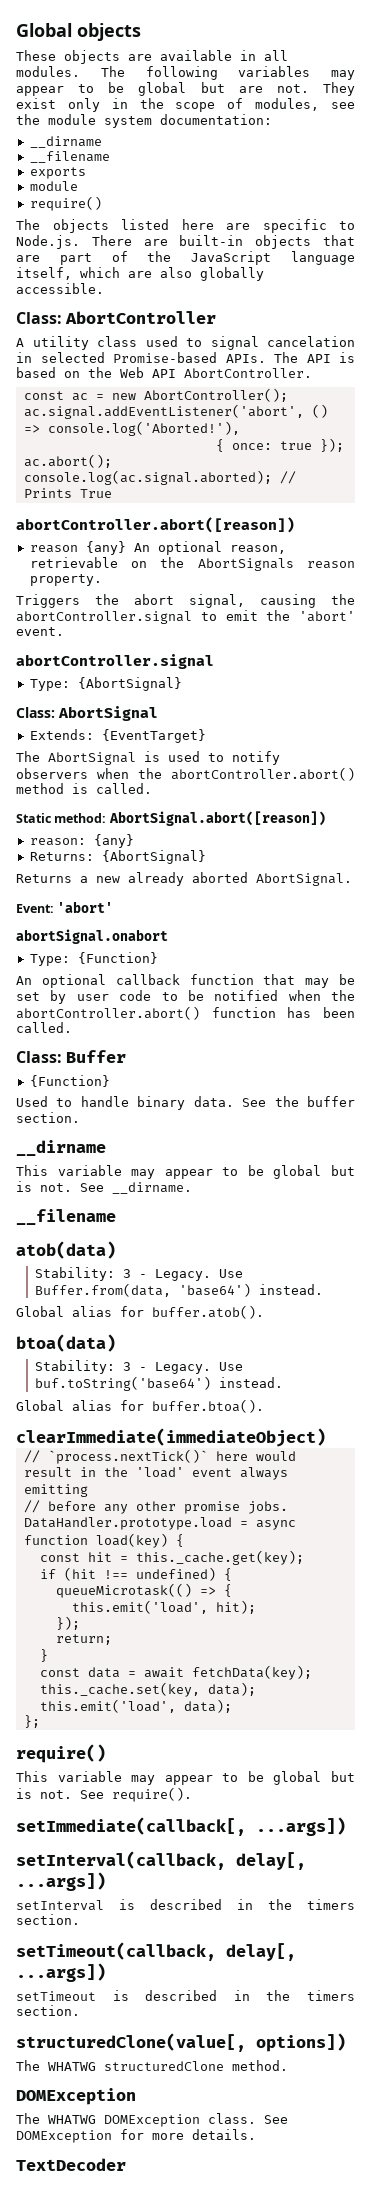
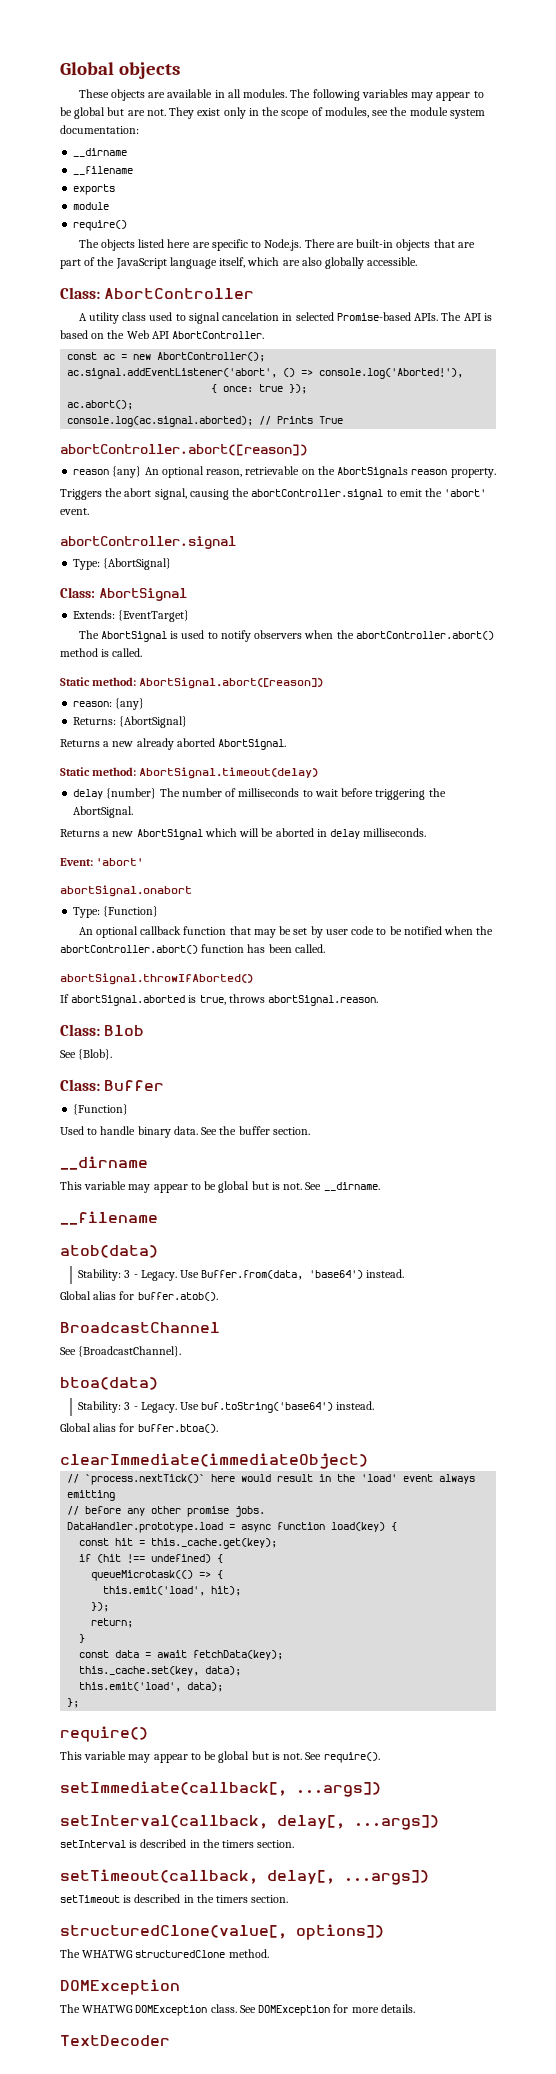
+ Static method: AbortSignal.timeout(delay)
+ delay {number} The number of milliseconds to wait before triggering the AbortSignal.
+ Returns a new AbortSignal which will be aborted in delay milliseconds.
+ abortSignal.throwIfAborted()
+ If abortSignal.aborted is true, throws abortSignal.reason.
+ Class: Blob
+ See {Blob}.
+ BroadcastChannel
+ See {BroadcastChannel}.

